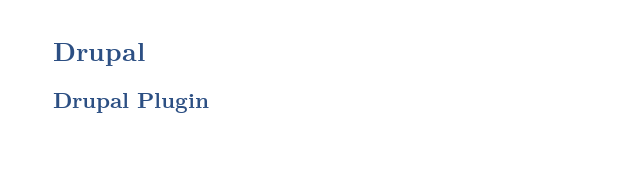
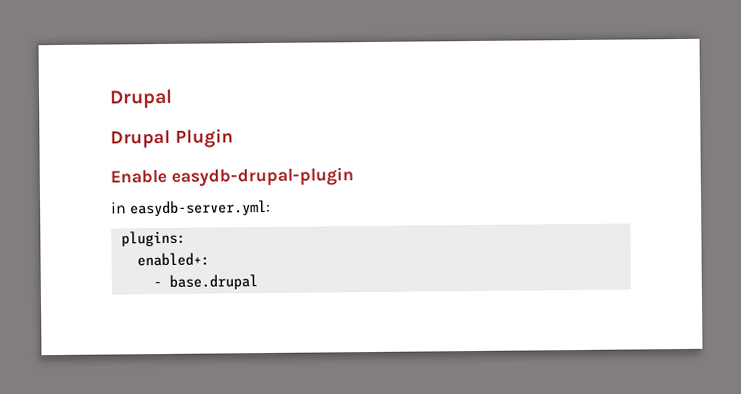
+ Enable easydb-drupal-plugin
+ in easydb-server.yml:
+ plugins:
+ enabled+:
+ - base.drupal

